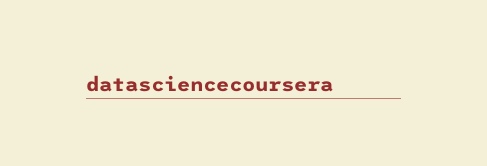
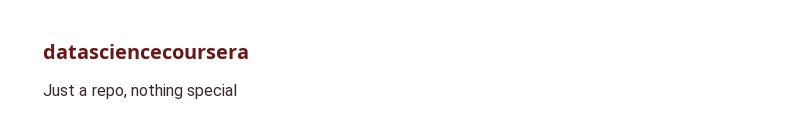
+ Just a repo, nothing special

